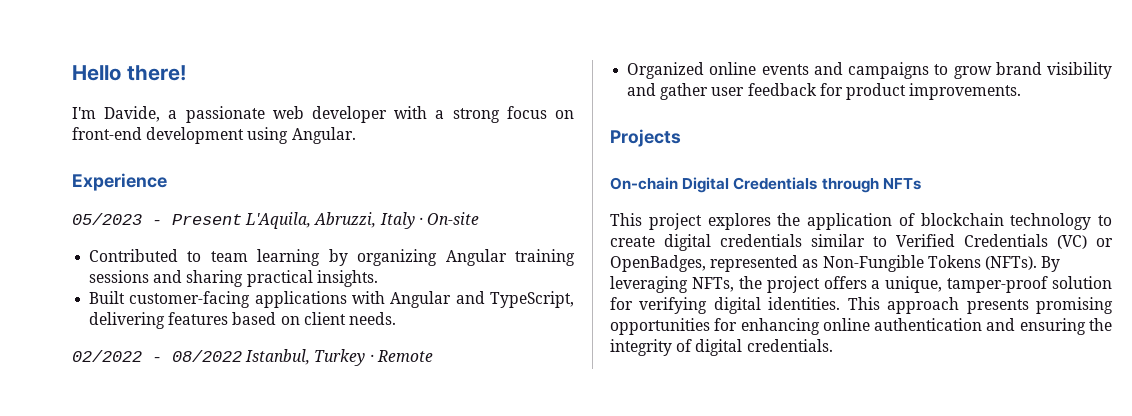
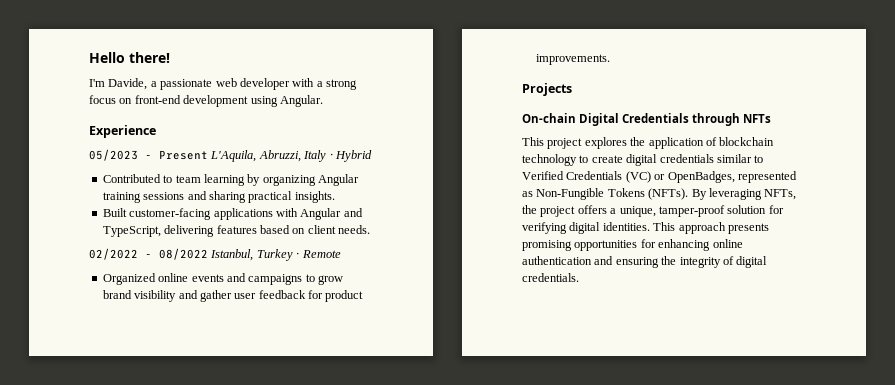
- 05/2023 - Present L'Aquila, Abruzzi, Italy · On-site
+ 05/2023 - Present L'Aquila, Abruzzi, Italy · Hybrid

